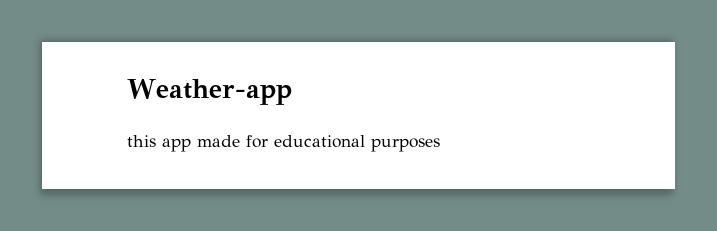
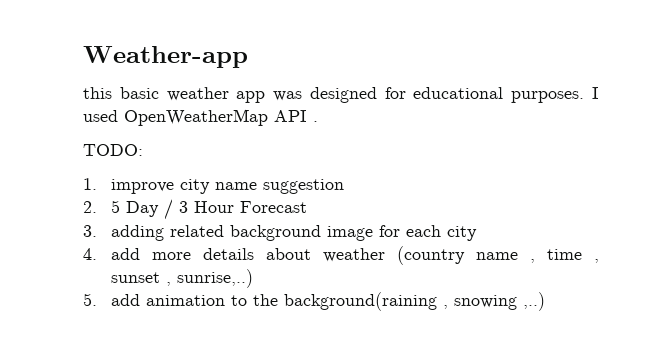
- this app made for educational purposes
+ this basic weather app was designed for educational purposes. I used OpenWeatherMap API .
+ TODO:
+ 1. improve city name suggestion
+ 2. 5 Day / 3 Hour Forecast
+ 3. adding related background image for each city
+ 4. add more details about weather (country name , time , sunset , sunrise,..)
+ 5. add animation to the background(raining , snowing ,..)

